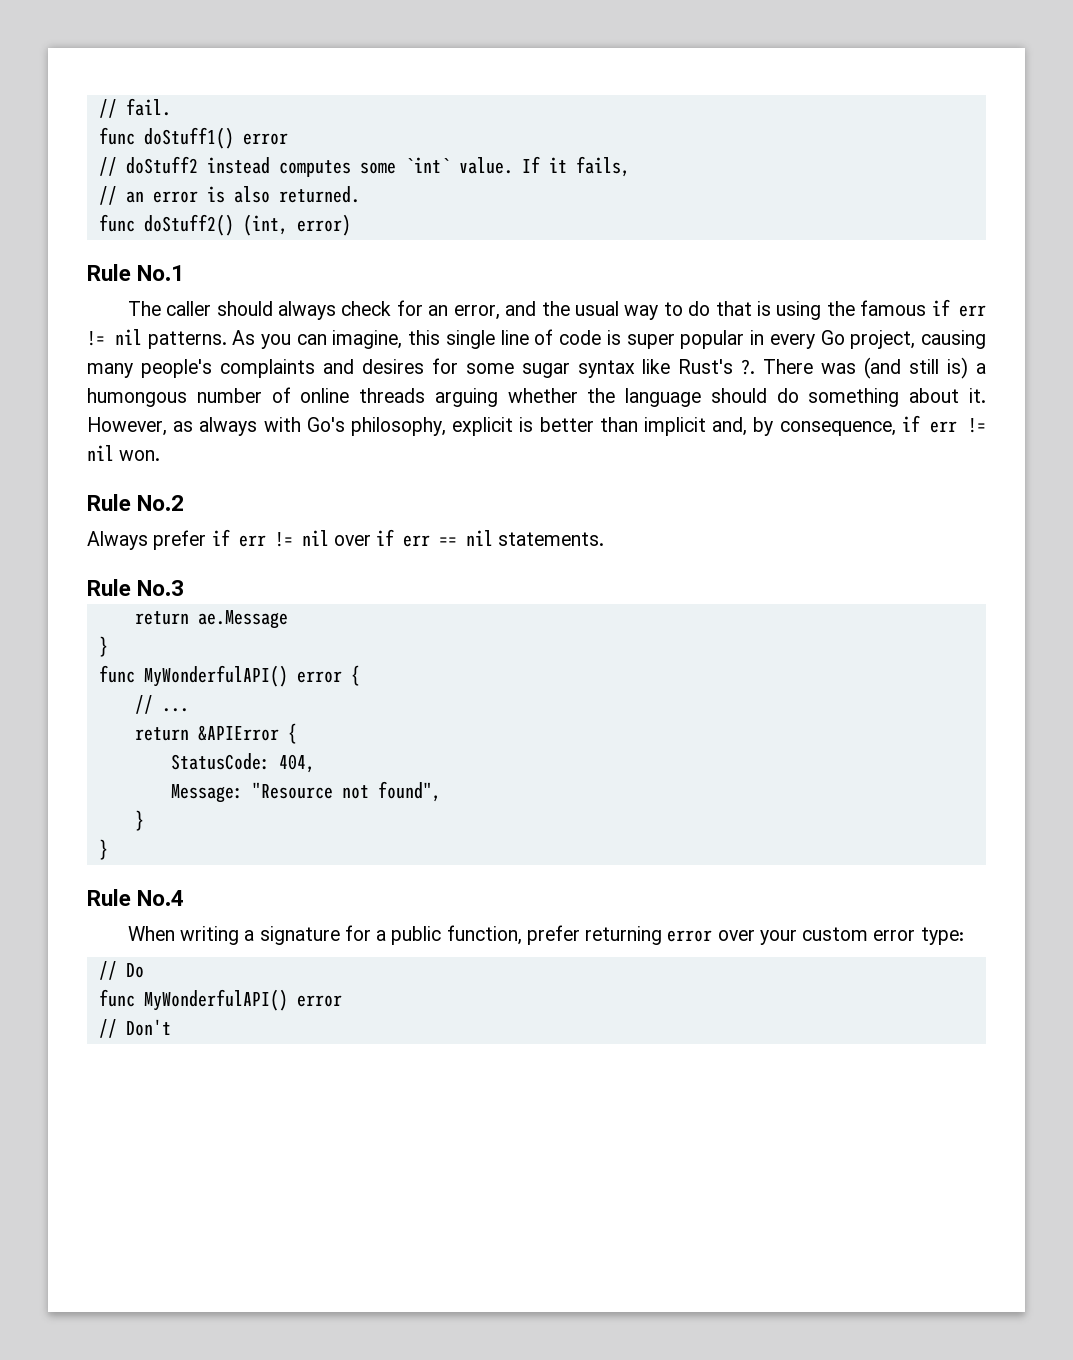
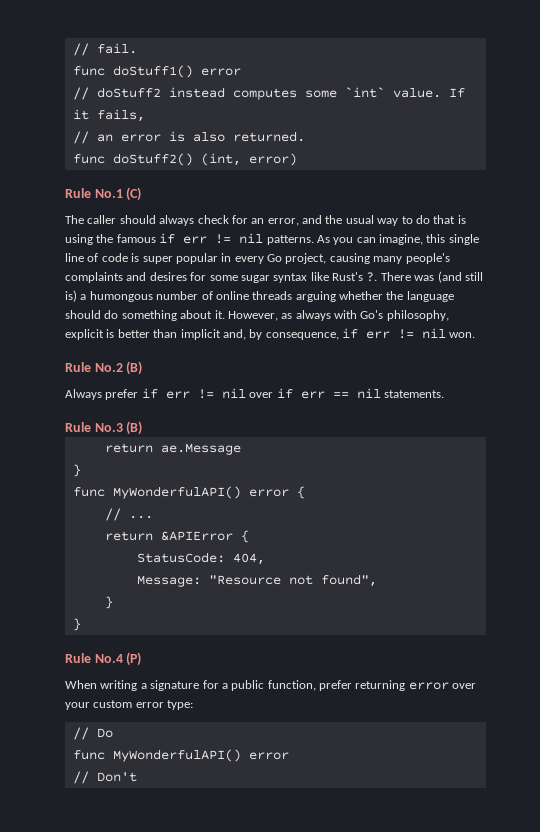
- Rule No.1
+ Rule No.1 (C)
- Rule No.2
+ Rule No.2 (B)
- Rule No.3
+ Rule No.3 (B)
- Rule No.4
+ Rule No.4 (P)

